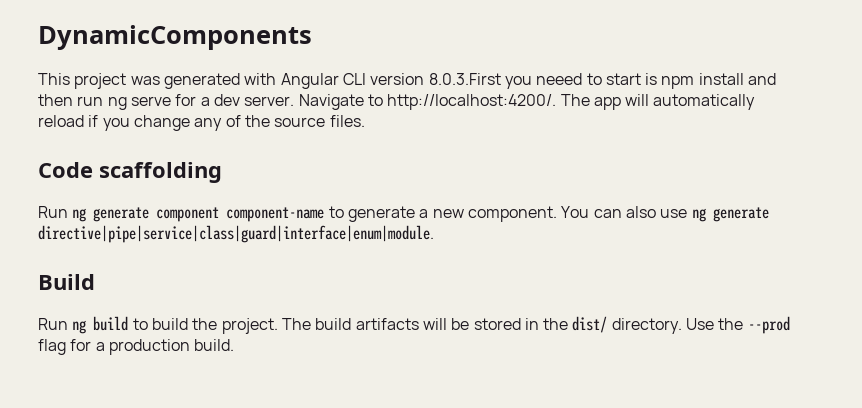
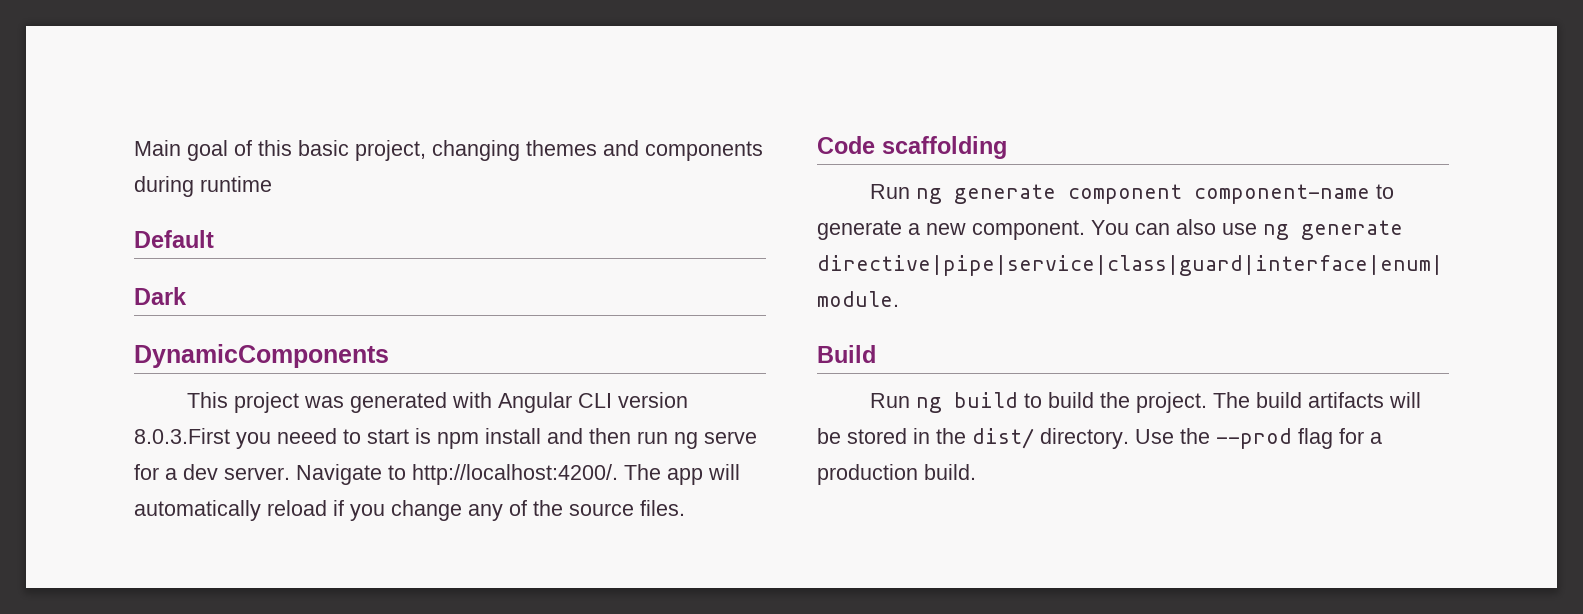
+ Main goal of this basic project, changing themes and components during runtime
+ Default
+ Dark

